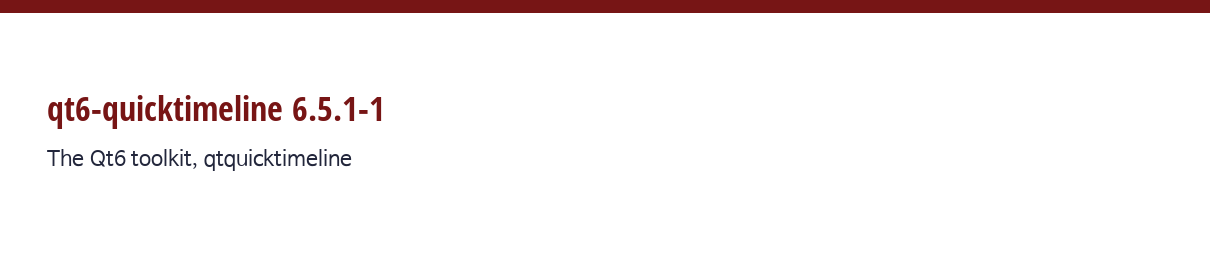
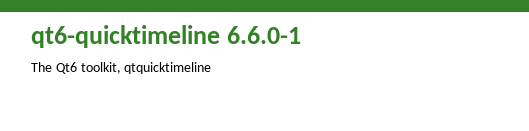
- qt6-quicktimeline 6.5.1-1
+ qt6-quicktimeline 6.6.0-1

